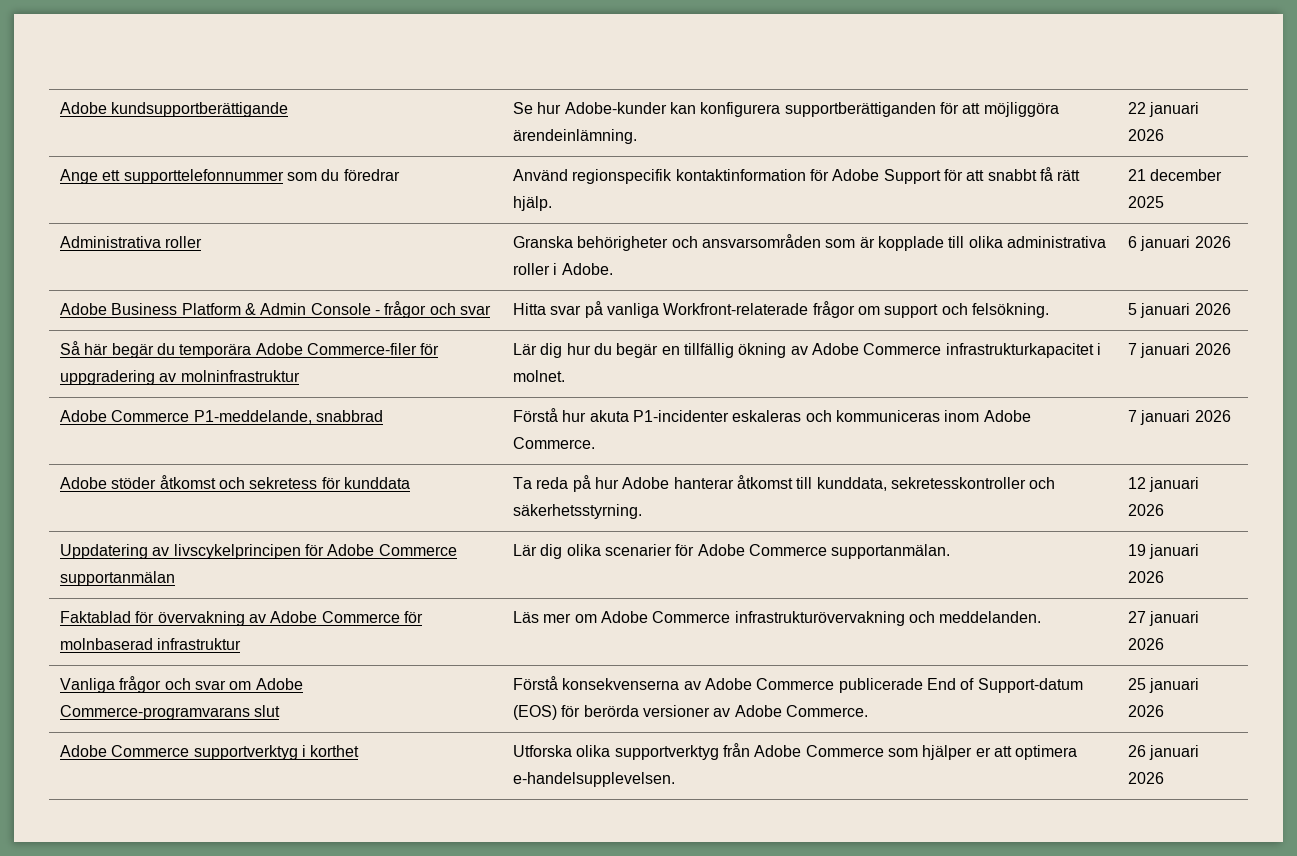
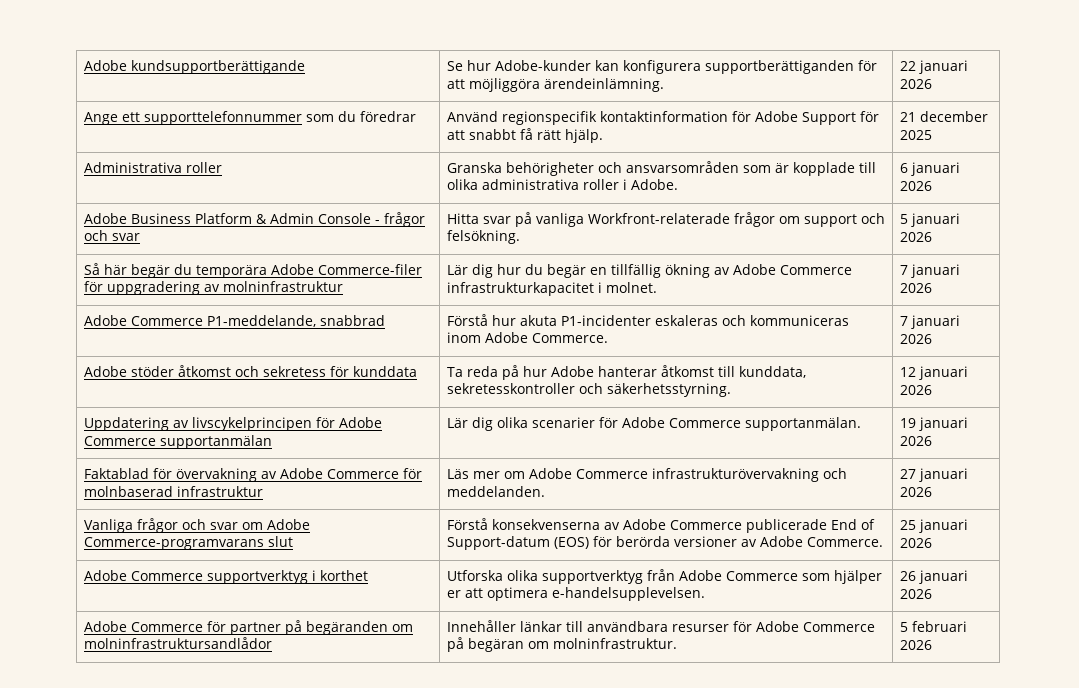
+ Adobe Commerce för partner på begäranden om molninfrastruktursandlådor | Innehåller länkar till användbara resurser för Adobe Commerce på begäran om molninfrastruktur. | 5 februari 2026

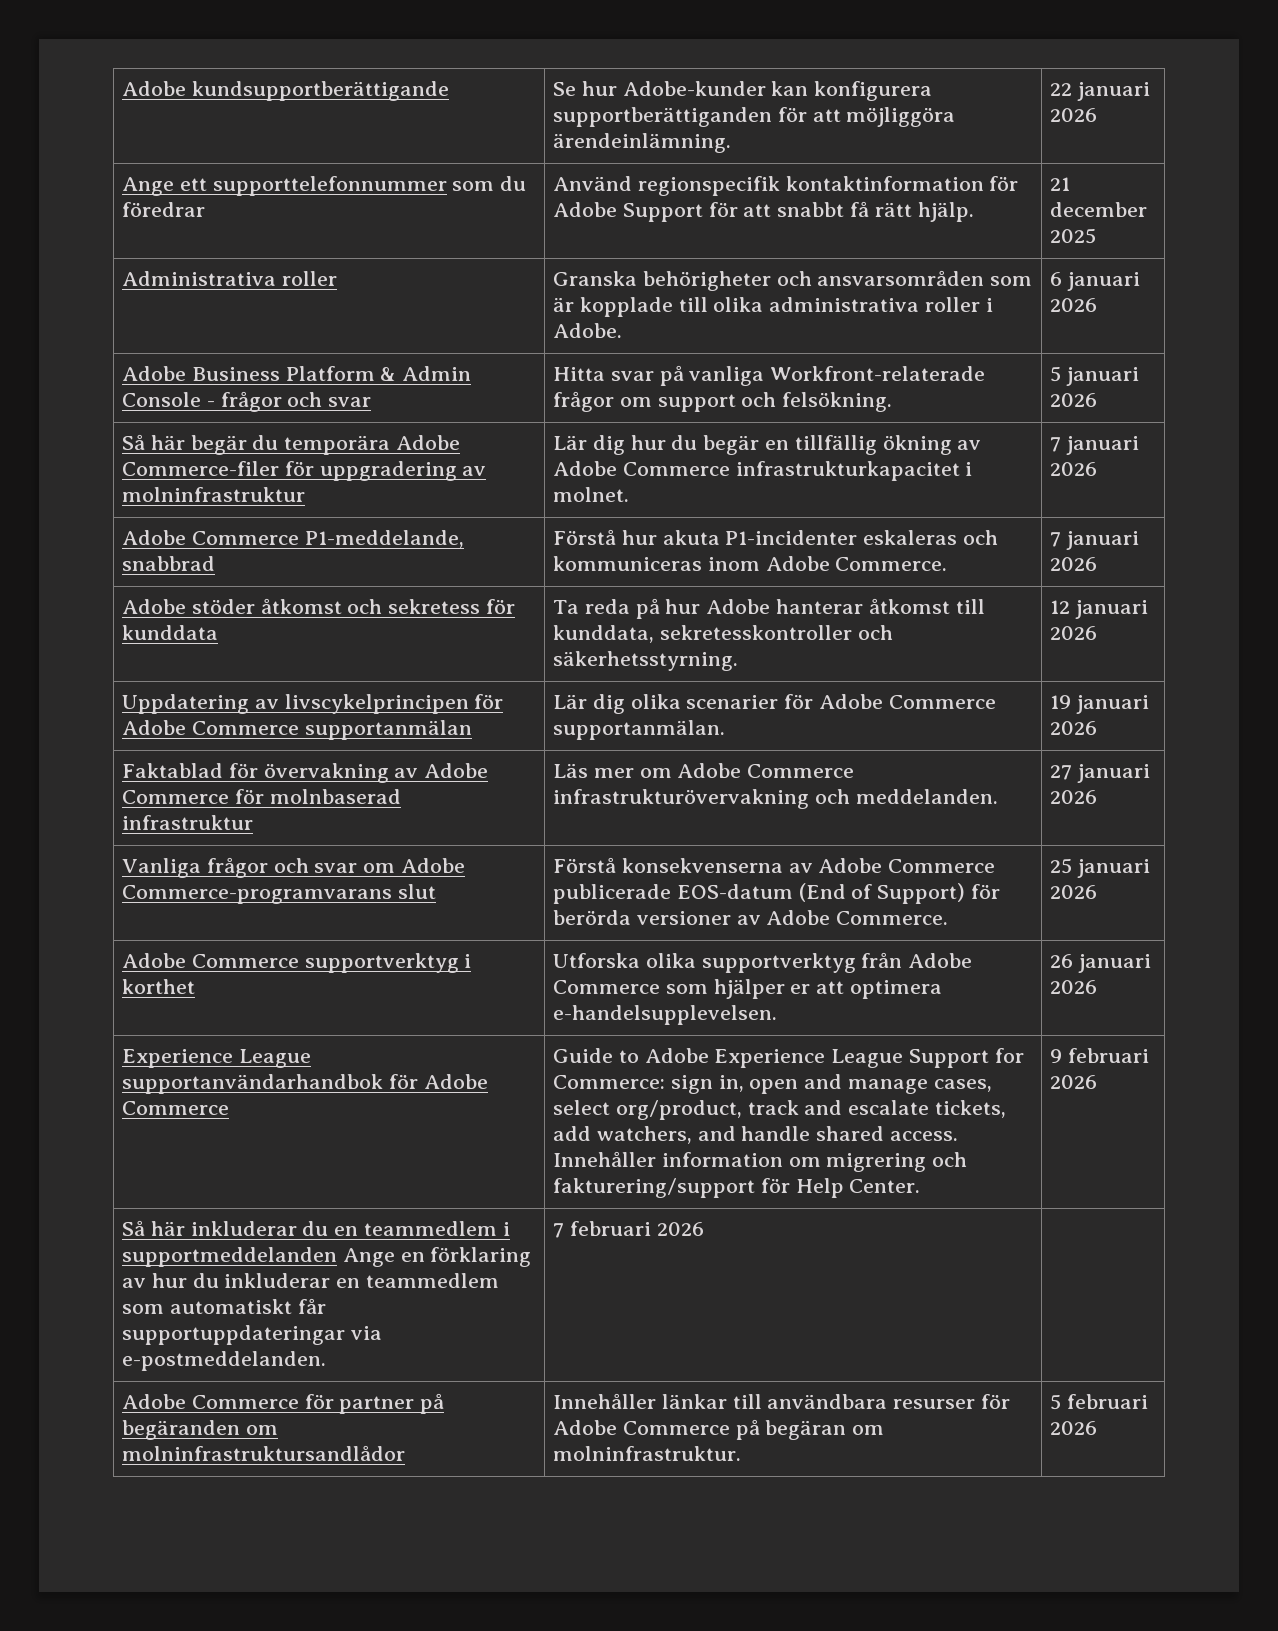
- Vanliga frågor och svar om Adobe Commerce-programvarans slut | Förstå konsekvenserna av Adobe Commerce publicerade End of Support-datum (EOS) för berörda versioner av Adobe Commerce. | 25 januari 2026
+ Vanliga frågor och svar om Adobe Commerce-programvarans slut | Förstå konsekvenserna av Adobe Commerce publicerade EOS-datum (End of Support) för berörda versioner av Adobe Commerce. | 25 januari 2026
+ Experience League supportanvändarhandbok för Adobe Commerce | Guide to Adobe Experience League Support for Commerce: sign in, open and manage cases, select org/product, track and escalate tickets, add watchers, and handle shared access. Innehåller information om migrering och fakturering/support för Help Center. | 9 februari 2026
+ Så här inkluderar du en teammedlem i supportmeddelanden Ange en förklaring av hur du inkluderar en teammedlem som automatiskt får supportuppdateringar via e-postmeddelanden. | 7 februari 2026 |

